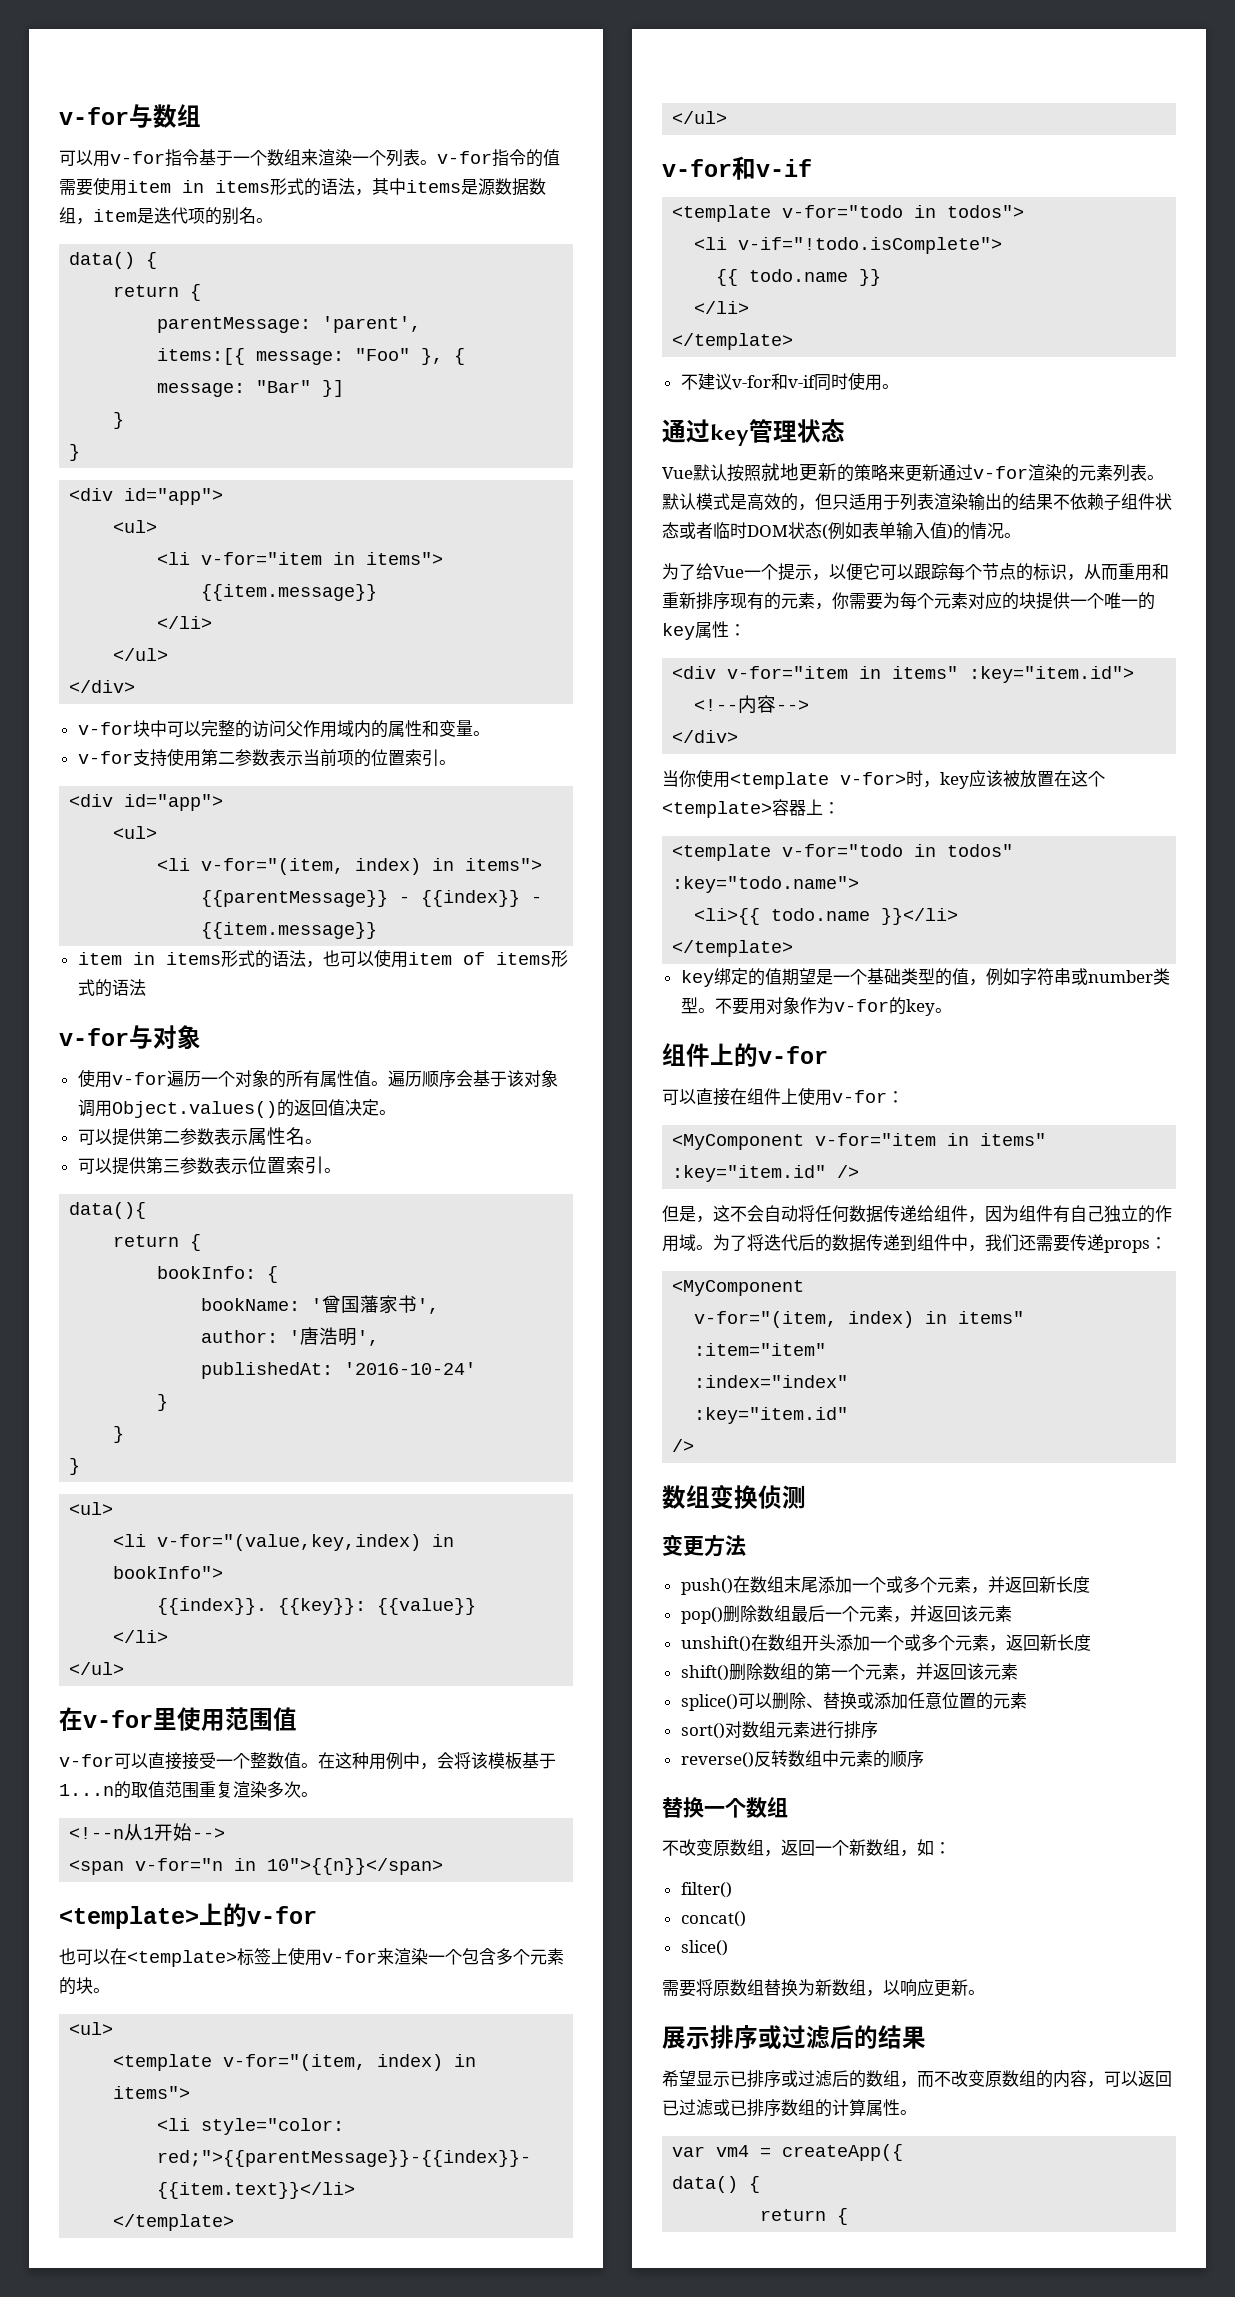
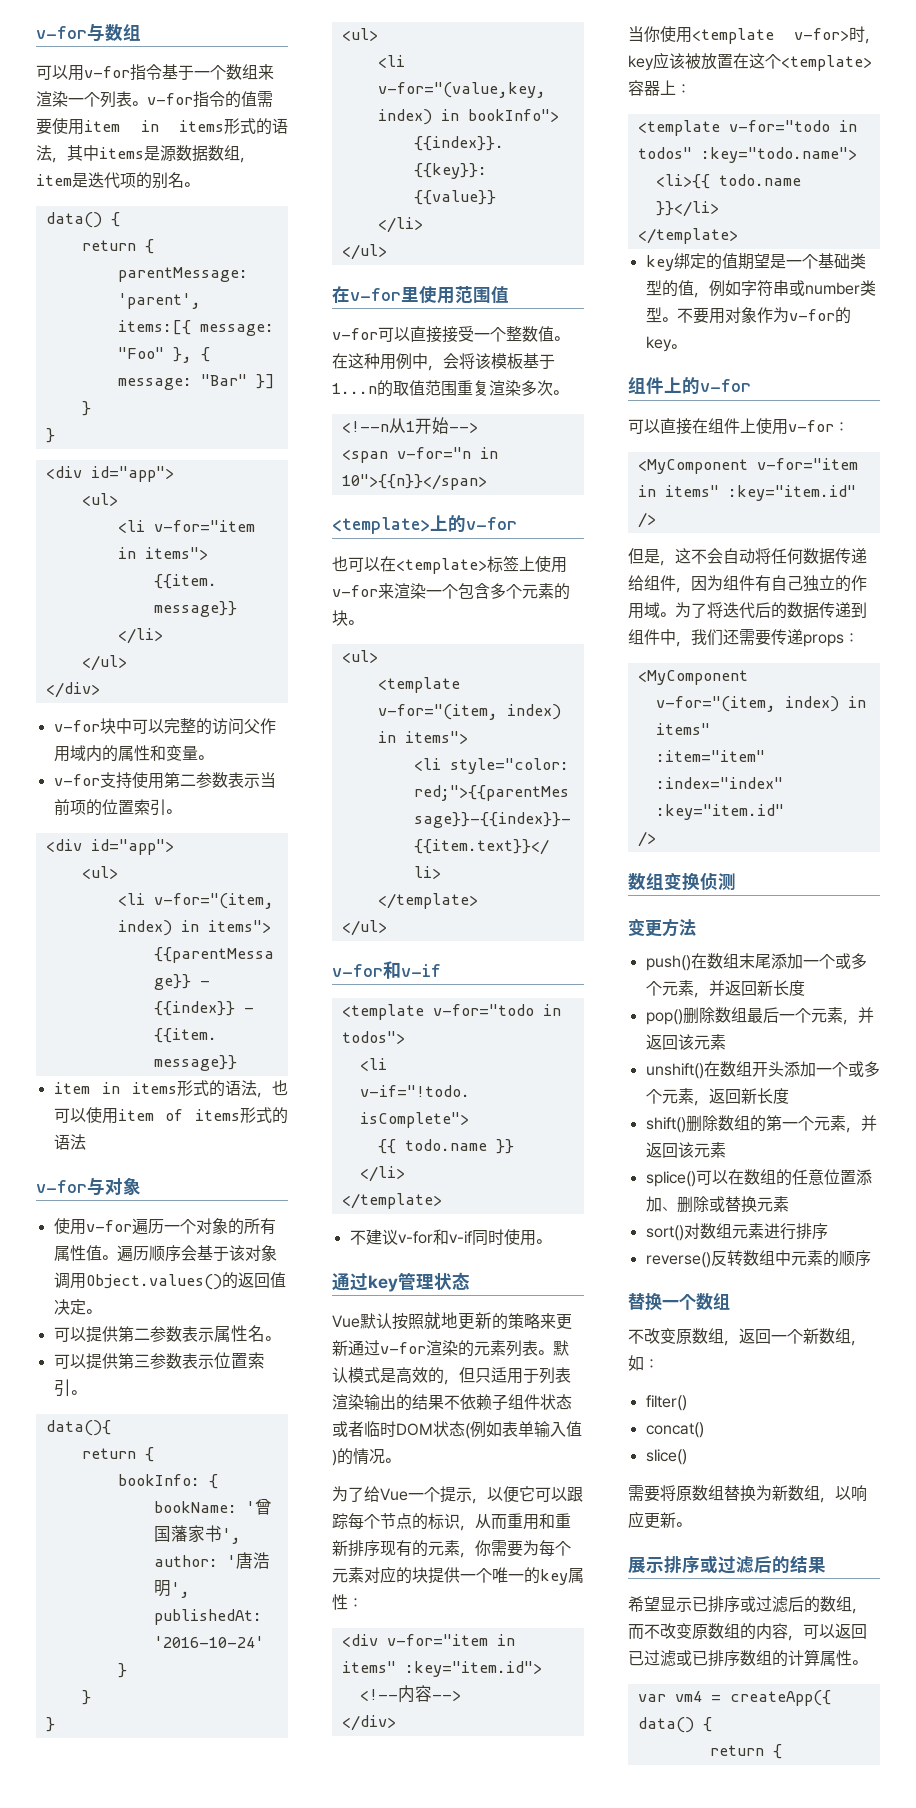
- splice()可以删除、替换或添加任意位置的元素
+ splice()可以在数组的任意位置添加、删除或替换元素

